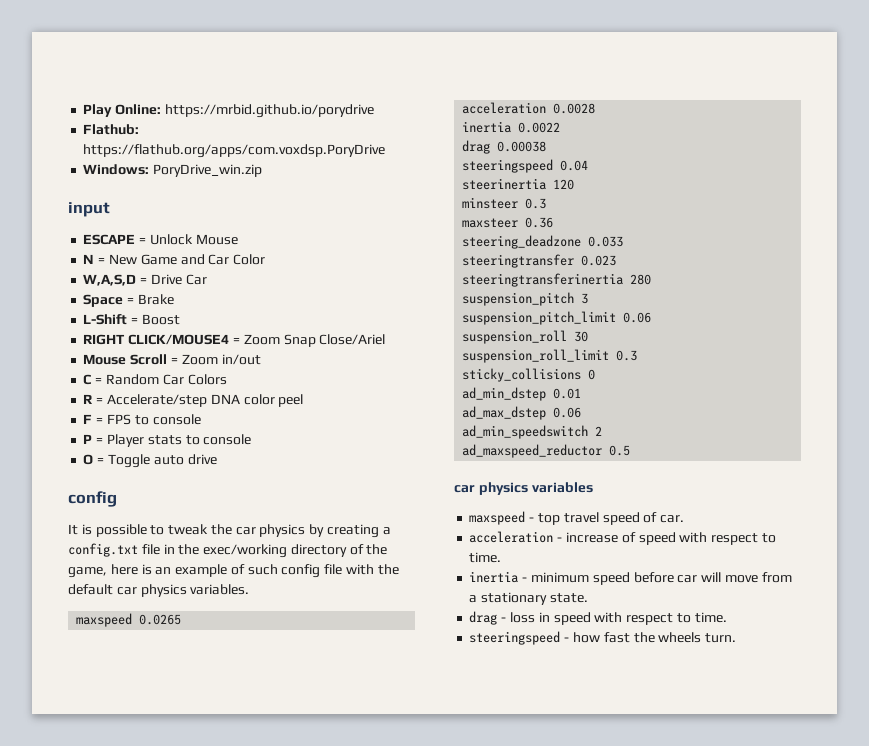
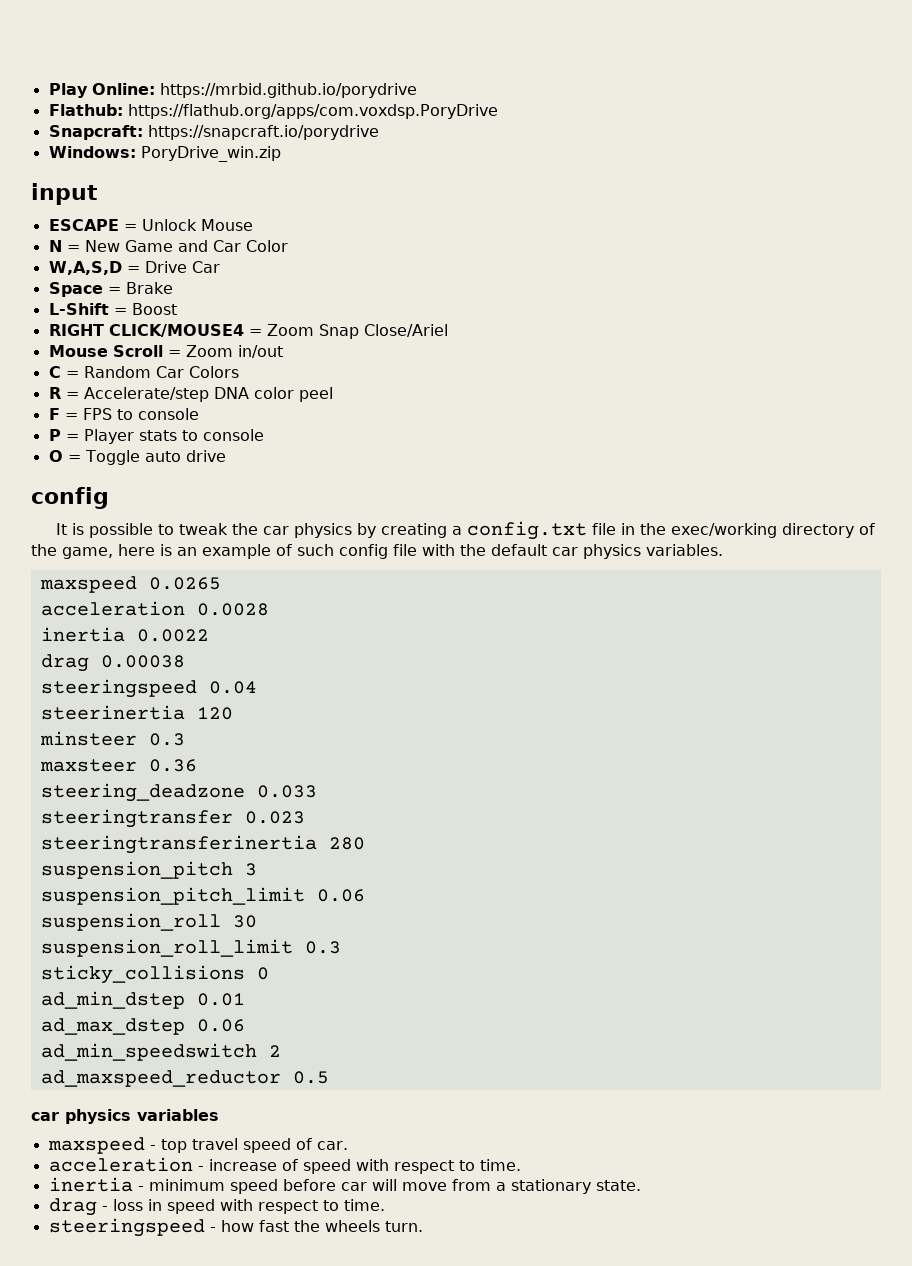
+ Snapcraft: https://snapcraft.io/porydrive

